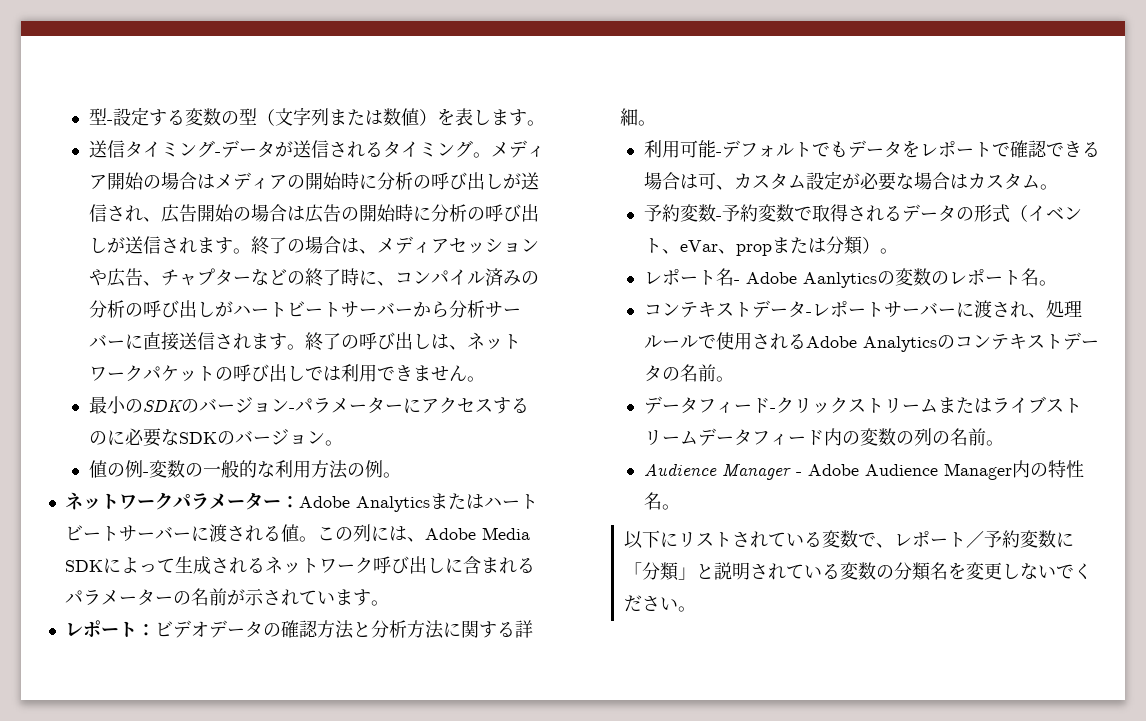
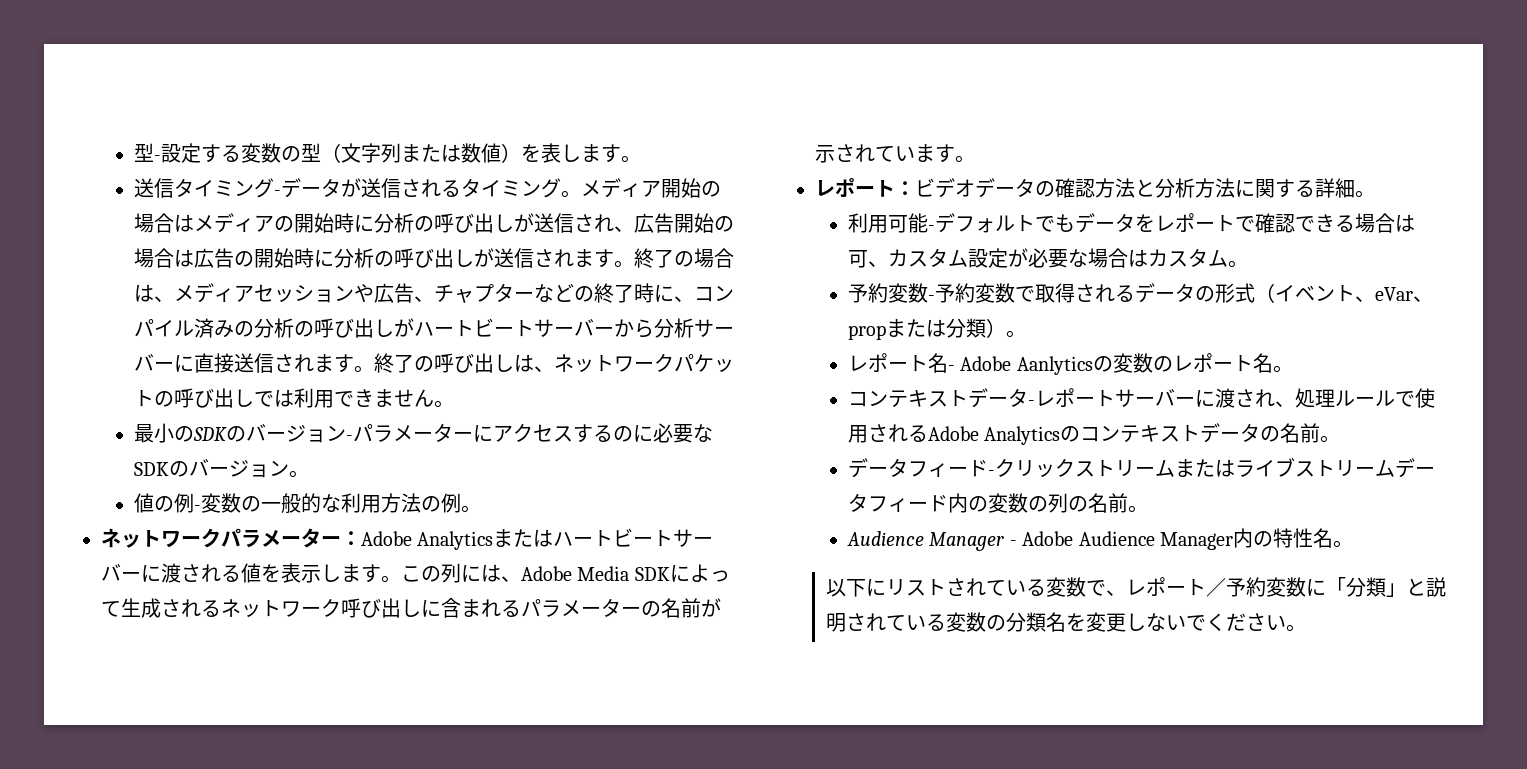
- ネットワークパラメーター：Adobe Analyticsまたはハートビートサーバーに渡される値。
+ ネットワークパラメーター：Adobe Analyticsまたはハートビートサーバーに渡される値を表示します。

